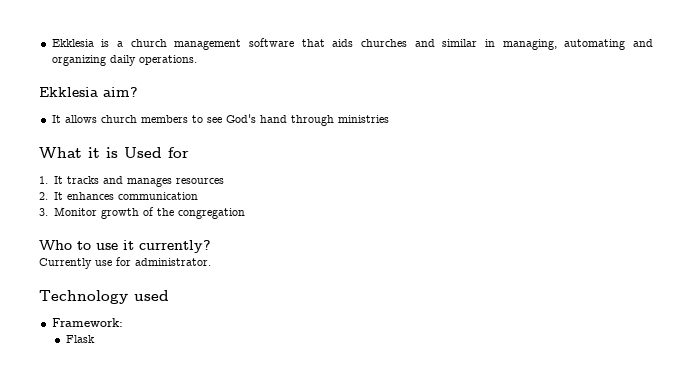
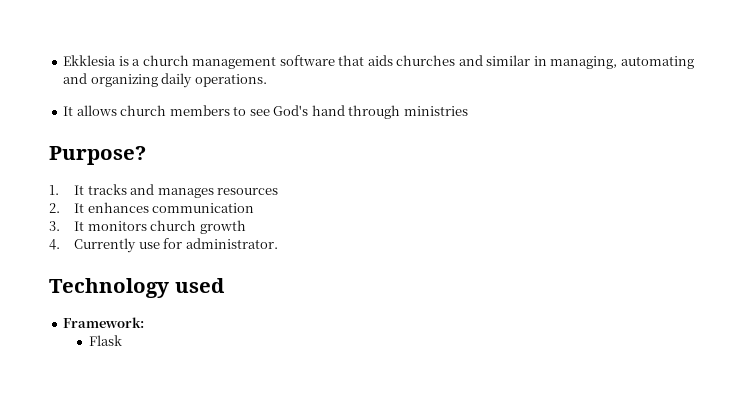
- Ekklesia aim?
- What it is Used for
+ Purpose?
- 3. Monitor growth of the congregation
- Who to use it currently?
- Currently use for administrator.
+ 3. It monitors church growth
+ 4. Currently use for administrator.

